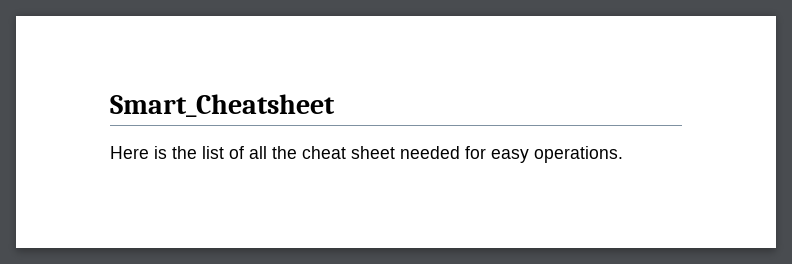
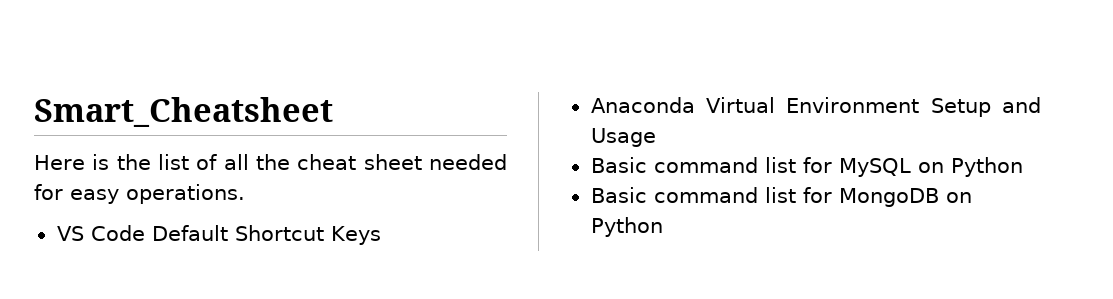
+ VS Code Default Shortcut Keys
+ Anaconda Virtual Environment Setup and Usage
+ Basic command list for MySQL on Python
+ Basic command list for MongoDB on Python

